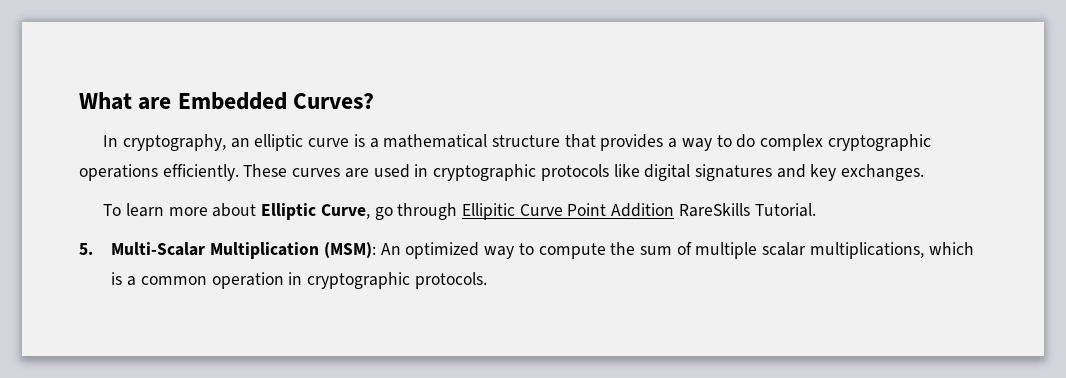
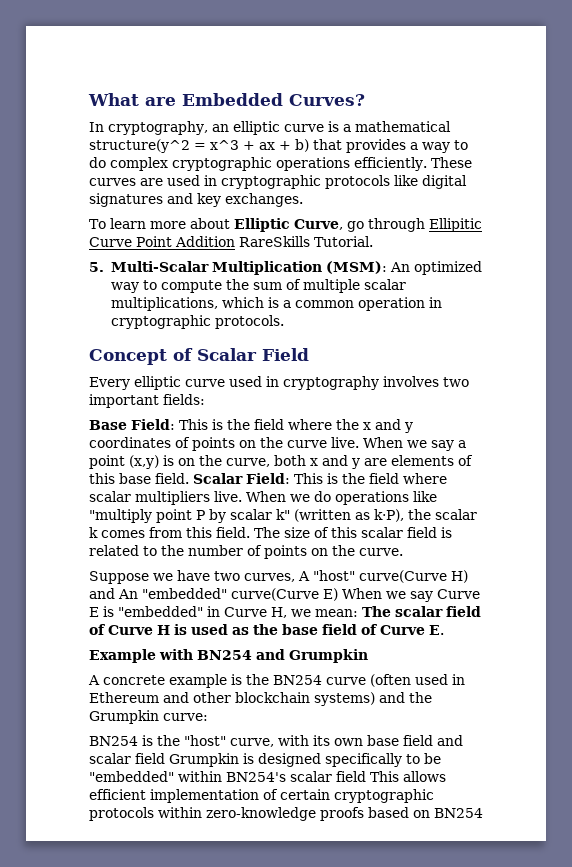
- In cryptography, an elliptic curve is a mathematical structure that provides a way to do complex cryptographic operations efficiently.
+ In cryptography, an elliptic curve is a mathematical structure(y^2 = x^3 + ax + b) that provides a way to do complex cryptographic operations efficiently.
+ Concept of Scalar Field
+ Every elliptic curve used in cryptography involves two important fields:
+ Base Field: This is the field where the x and y coordinates of points on the curve live. When we say a point (x,y) is on the curve, both x and y are elements of this base field. Scalar Field: This is the field where scalar multipliers live. When we do operations like "multiply point P by scalar k" (written as k·P), the scalar k comes from this field. The size of this scalar field is related to the number of points on the curve.
+ Suppose we have two curves, A "host" curve(Curve H) and An "embedded" curve(Curve E) When we say Curve E is "embedded" in Curve H, we mean: The scalar field of Curve H is used as the base field of Curve E.
+ Example with BN254 and Grumpkin
+ A concrete example is the BN254 curve (often used in Ethereum and other blockchain systems) and the Grumpkin curve:
+ BN254 is the "host" curve, with its own base field and scalar field Grumpkin is designed specifically to be "embedded" within BN254's scalar field This allows efficient implementation of certain cryptographic protocols within zero-knowledge proofs based on BN254

